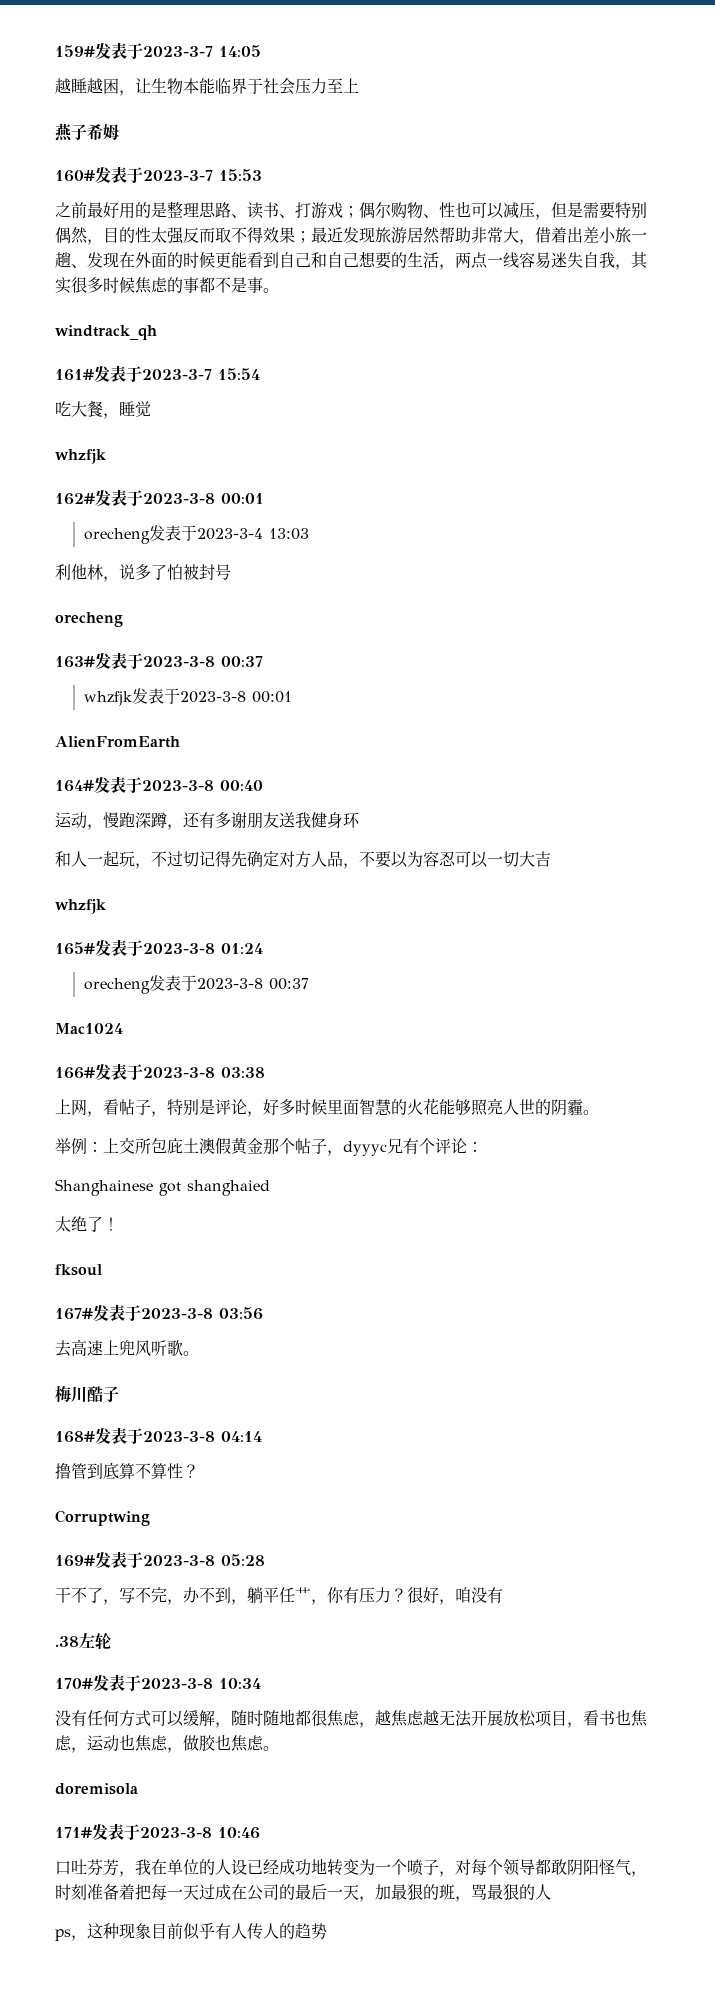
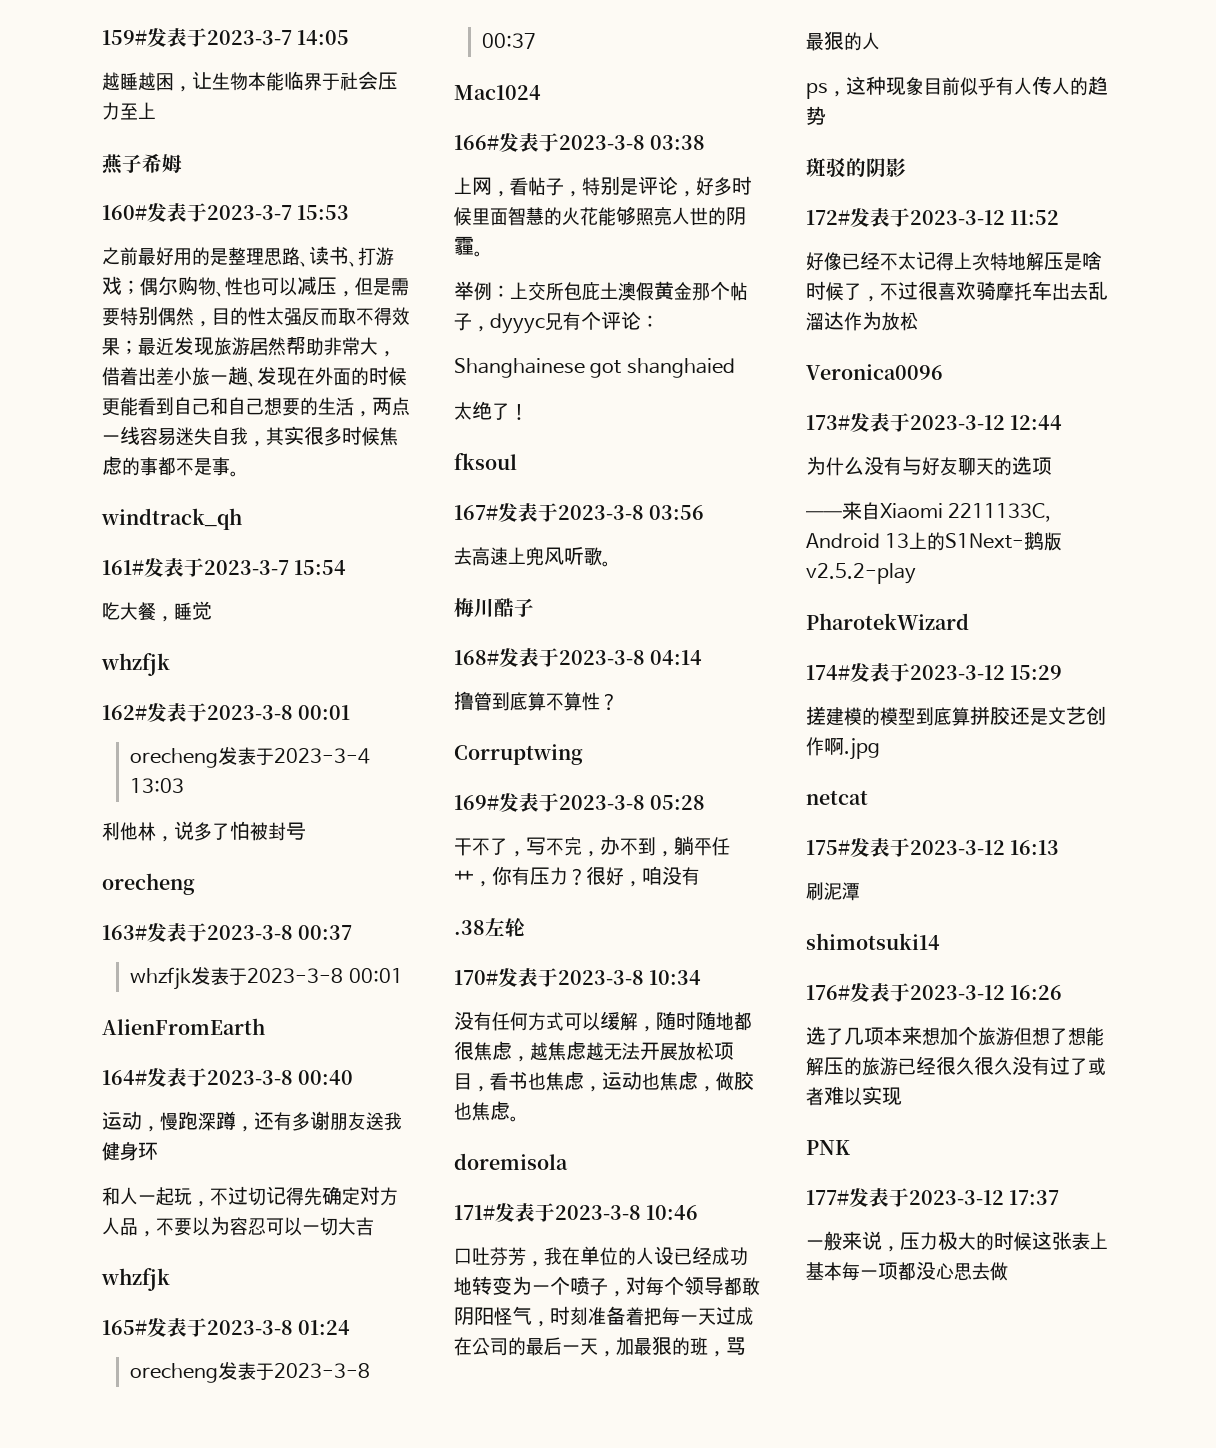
+ 斑驳的阴影
+ 172#发表于2023-3-12 11:52
+ 好像已经不太记得上次特地解压是啥时候了，不过很喜欢骑摩托车出去乱溜达作为放松
+ Veronica0096
+ 173#发表于2023-3-12 12:44
+ 为什么没有与好友聊天的选项
+ ——来自Xiaomi 2211133C, Android 13上的S1Next-鹅版v2.5.2-play
+ PharotekWizard
+ 174#发表于2023-3-12 15:29
+ 搓建模的模型到底算拼胶还是文艺创作啊.jpg
+ netcat
+ 175#发表于2023-3-12 16:13
+ 刷泥潭
+ shimotsuki14
+ 176#发表于2023-3-12 16:26
+ 选了几项本来想加个旅游但想了想能解压的旅游已经很久很久没有过了或者难以实现
+ PNK
+ 177#发表于2023-3-12 17:37
+ 一般来说，压力极大的时候这张表上基本每一项都没心思去做

